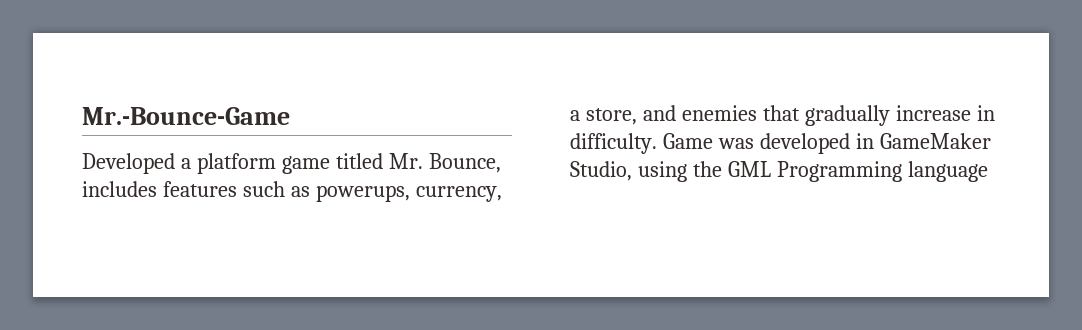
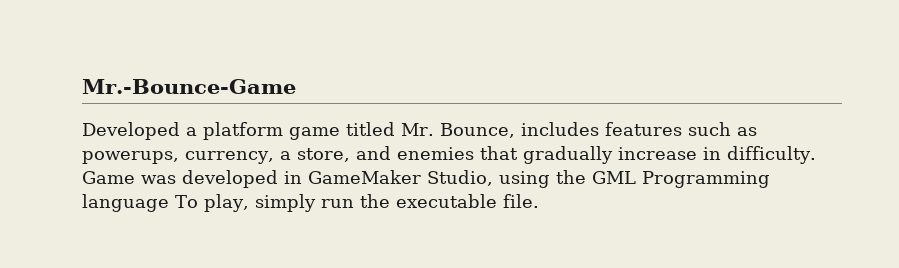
- Game was developed in GameMaker Studio, using the GML Programming language
+ Game was developed in GameMaker Studio, using the GML Programming language To play, simply run the executable file.

